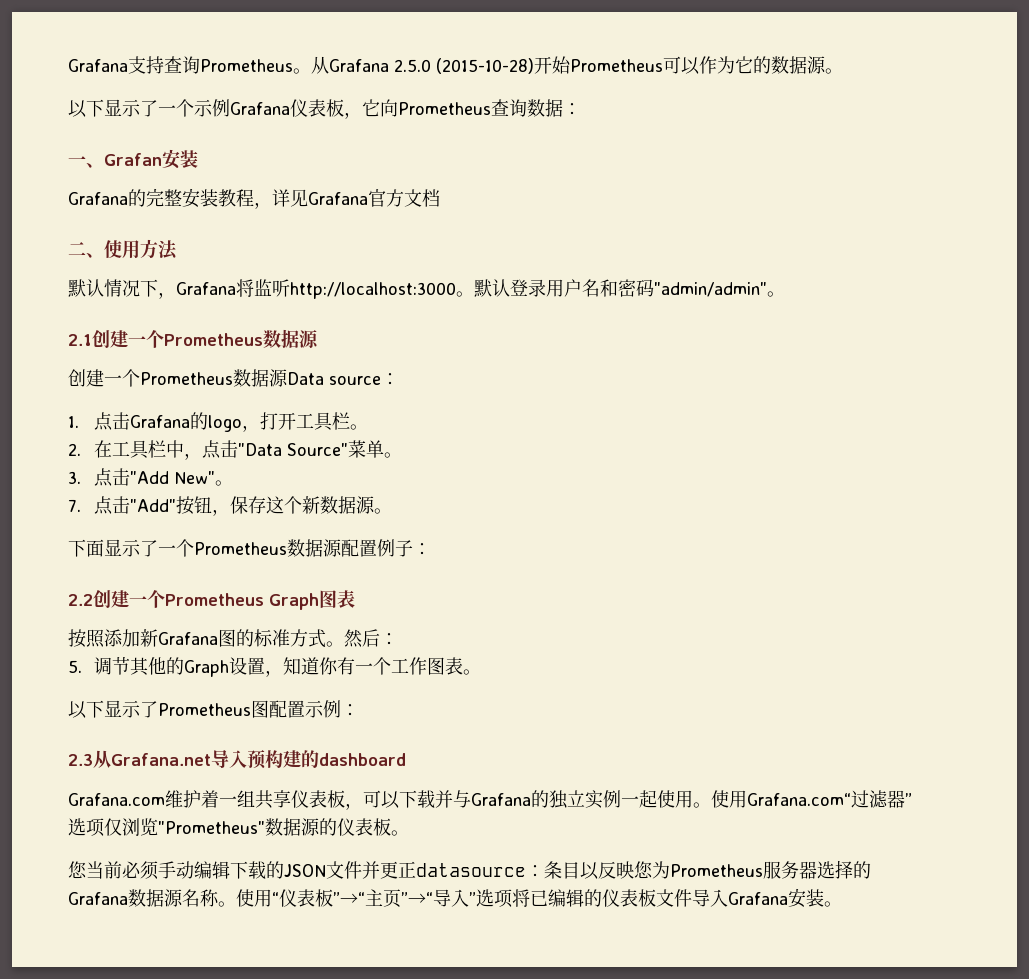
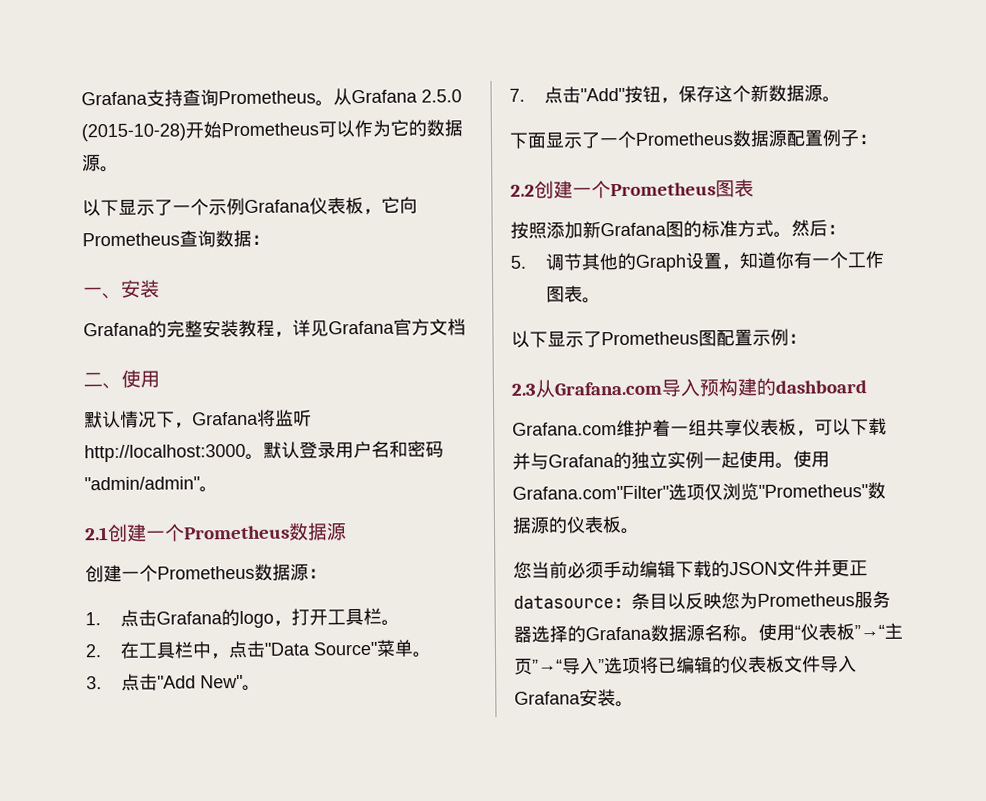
- 一、Grafan安装
+ 一、安装
- 二、使用方法
+ 二、使用
- 创建一个Prometheus数据源Data source：
+ 创建一个Prometheus数据源：
- 2.2创建一个Prometheus Graph图表
+ 2.2创建一个Prometheus图表
- 2.3从Grafana.net导入预构建的dashboard
+ 2.3从Grafana.com导入预构建的dashboard
- 使用Grafana.com“过滤器”选项仅浏览"Prometheus"数据源的仪表板。
+ 使用Grafana.com"Filter"选项仅浏览"Prometheus"数据源的仪表板。

